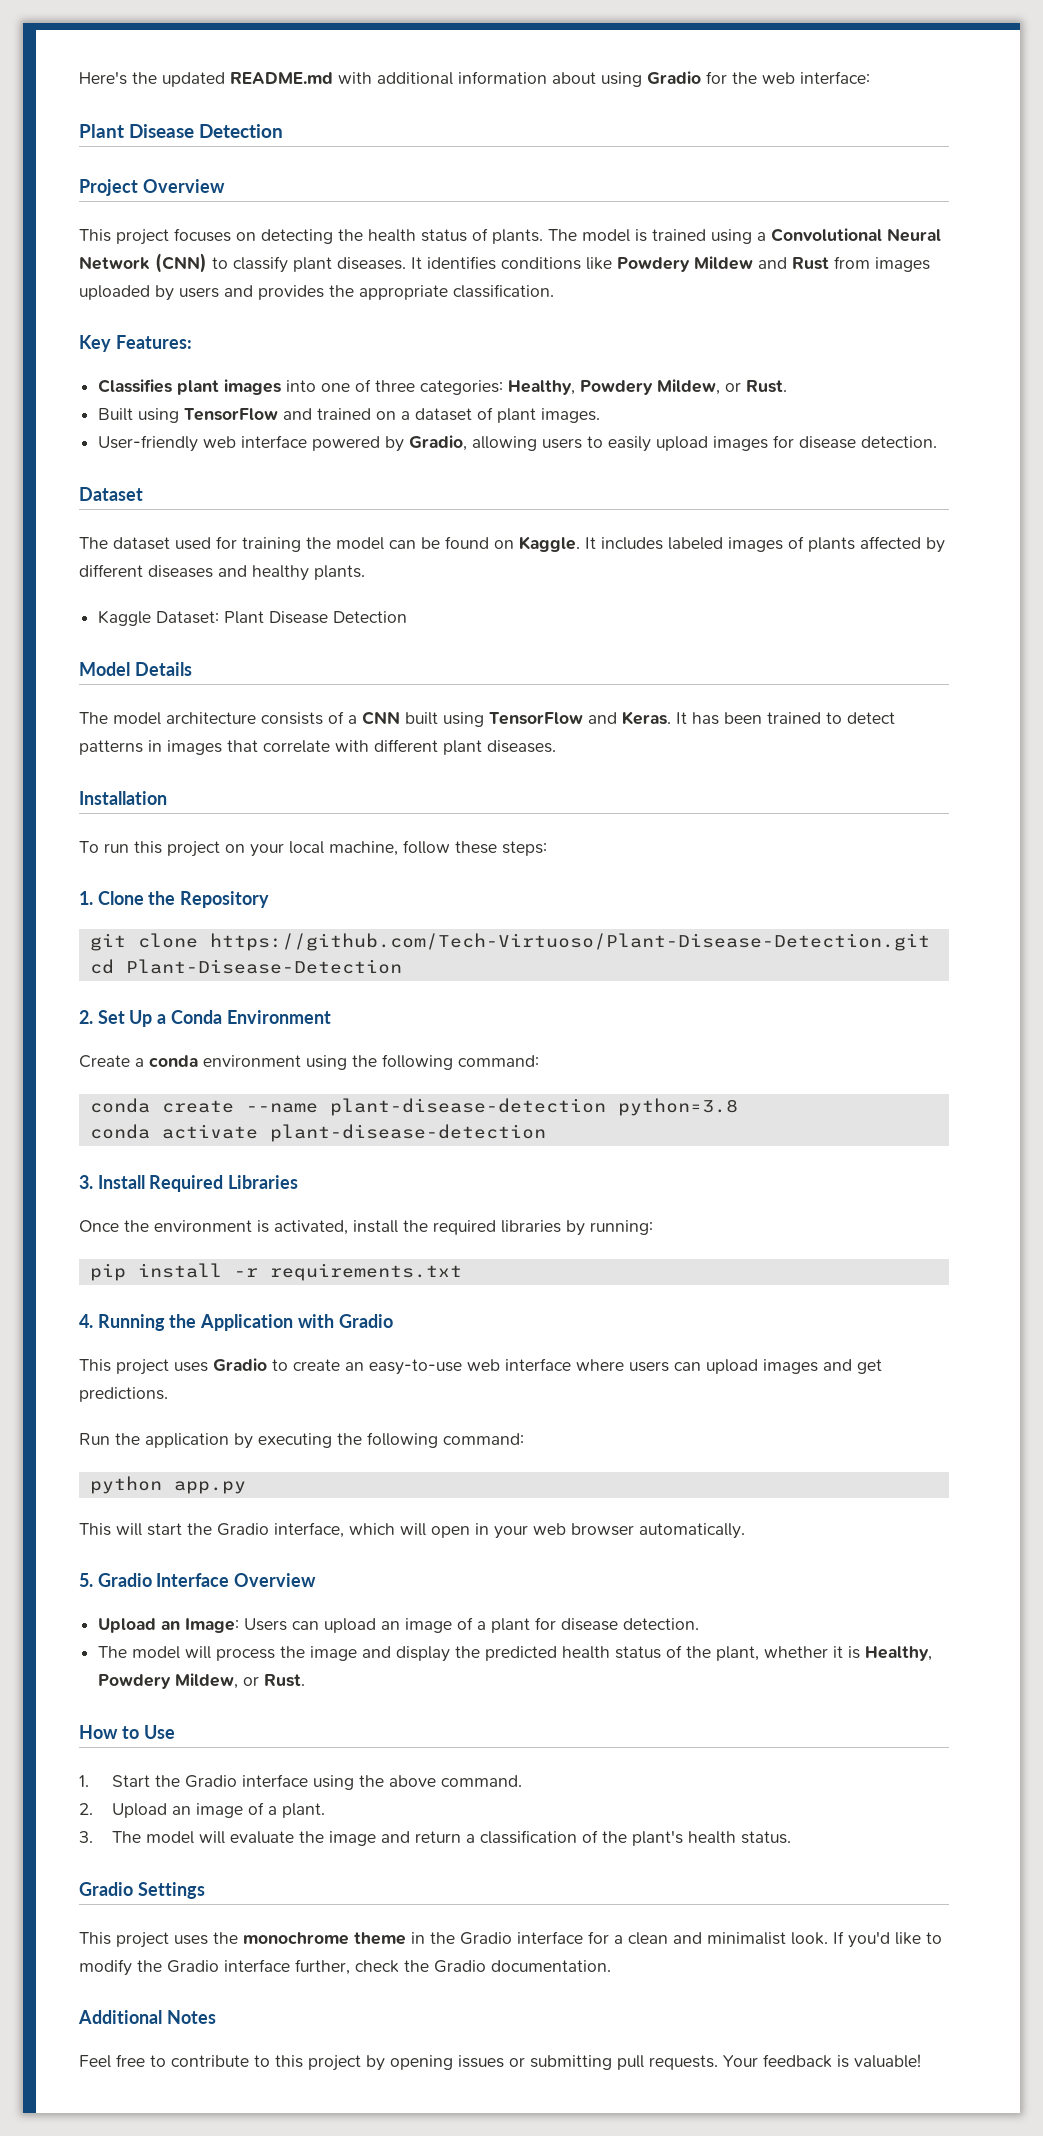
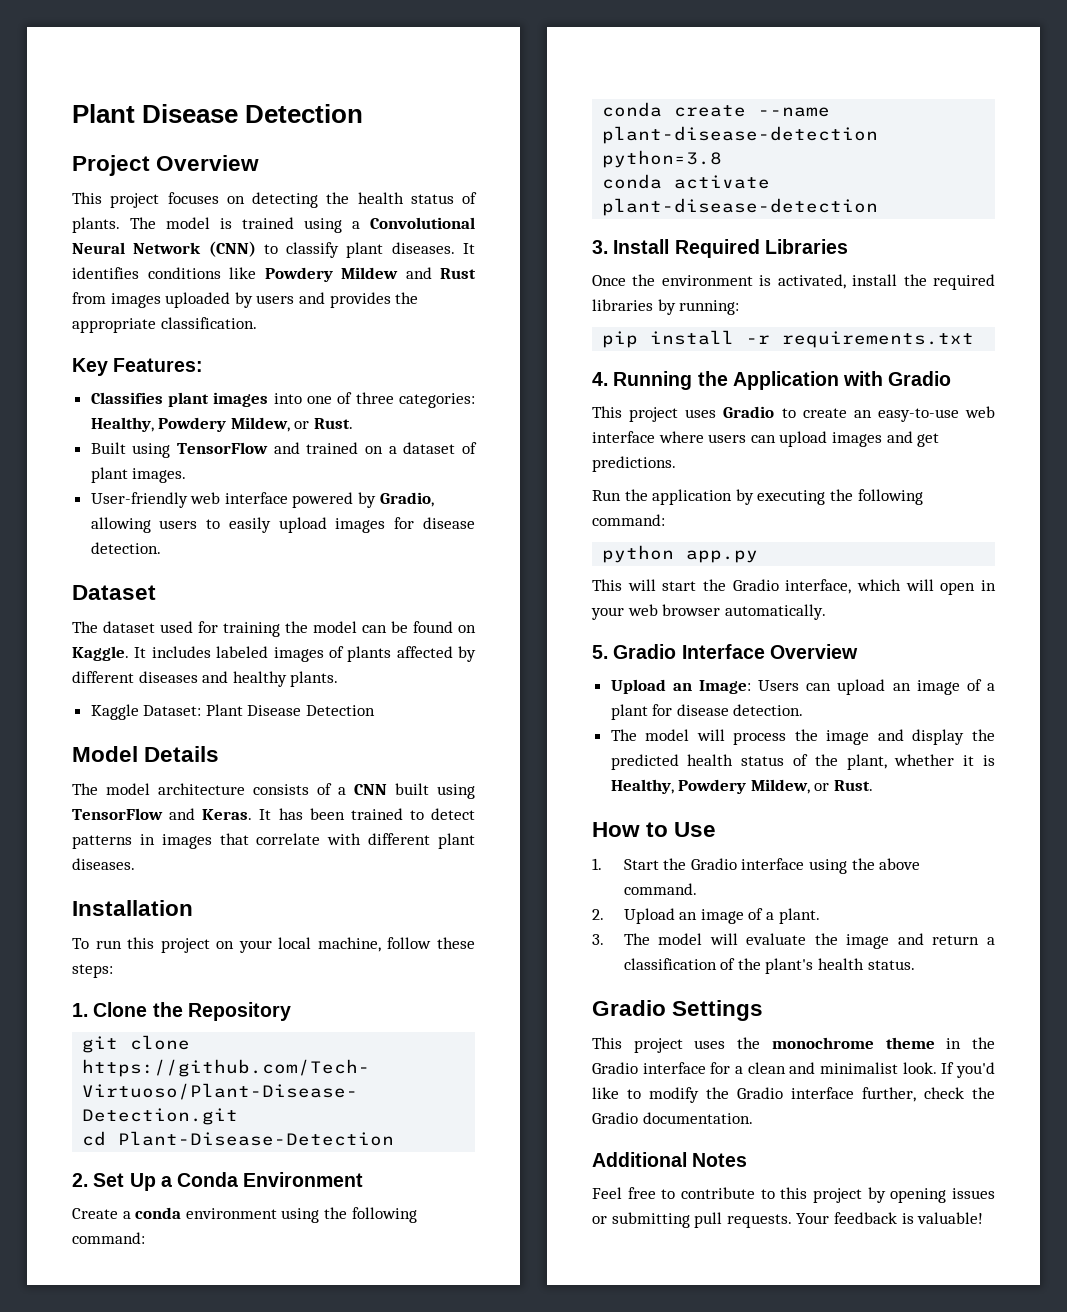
- Here's the updated README.md with additional information about using Gradio for the web interface:

